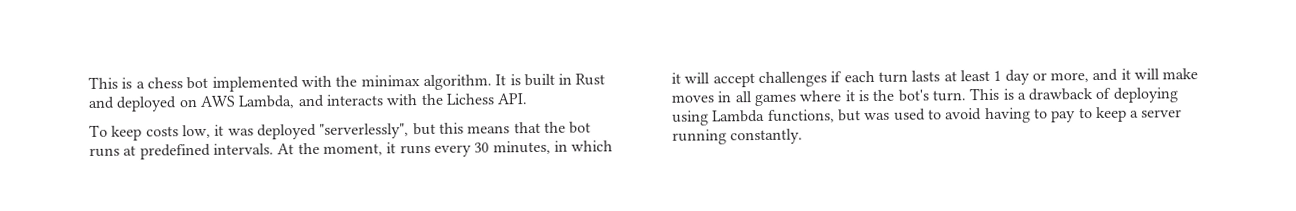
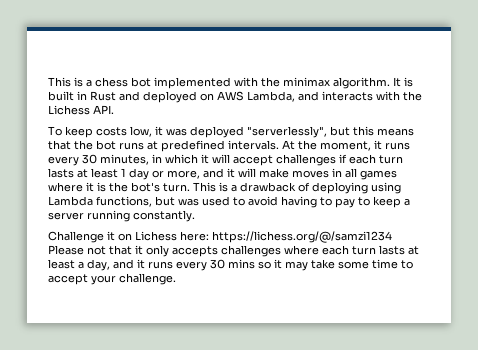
+ Challenge it on Lichess here: https://lichess.org/@/samzi1234 Please not that it only accepts challenges where each turn lasts at least a day, and it runs every 30 mins so it may take some time to accept your challenge.

